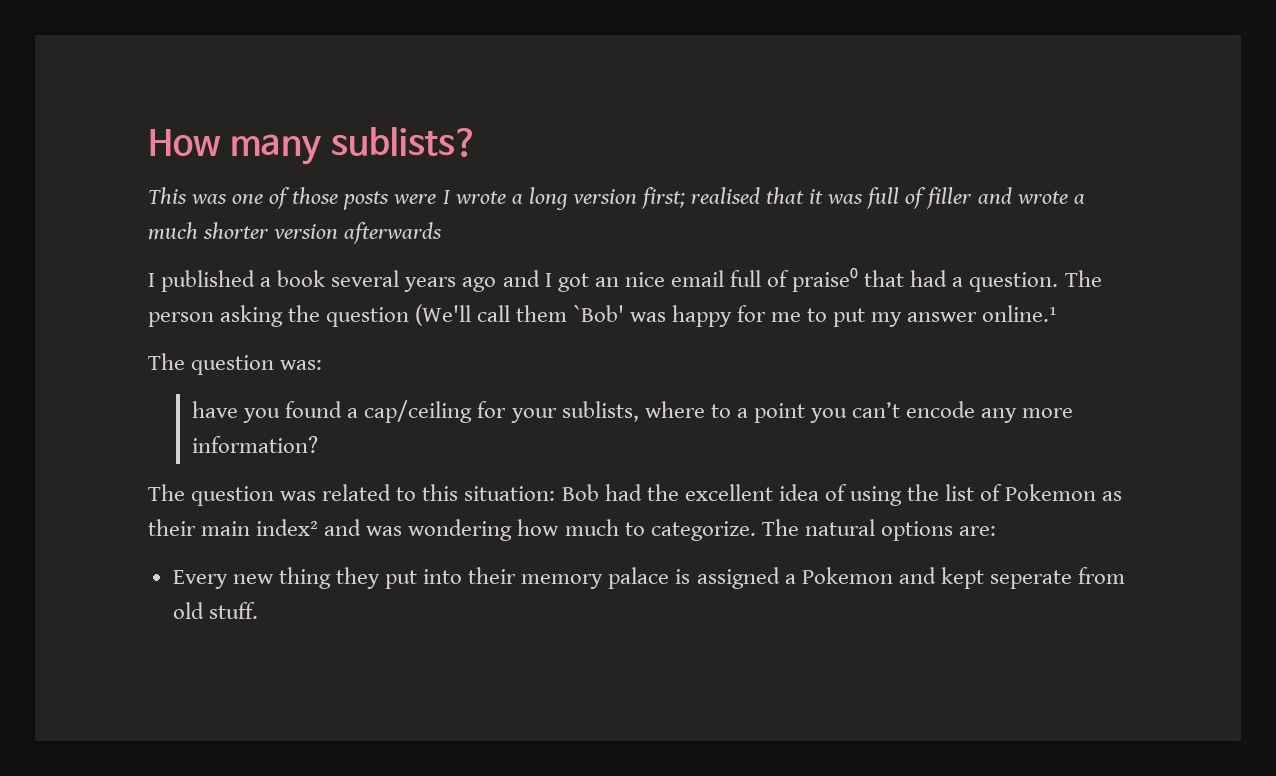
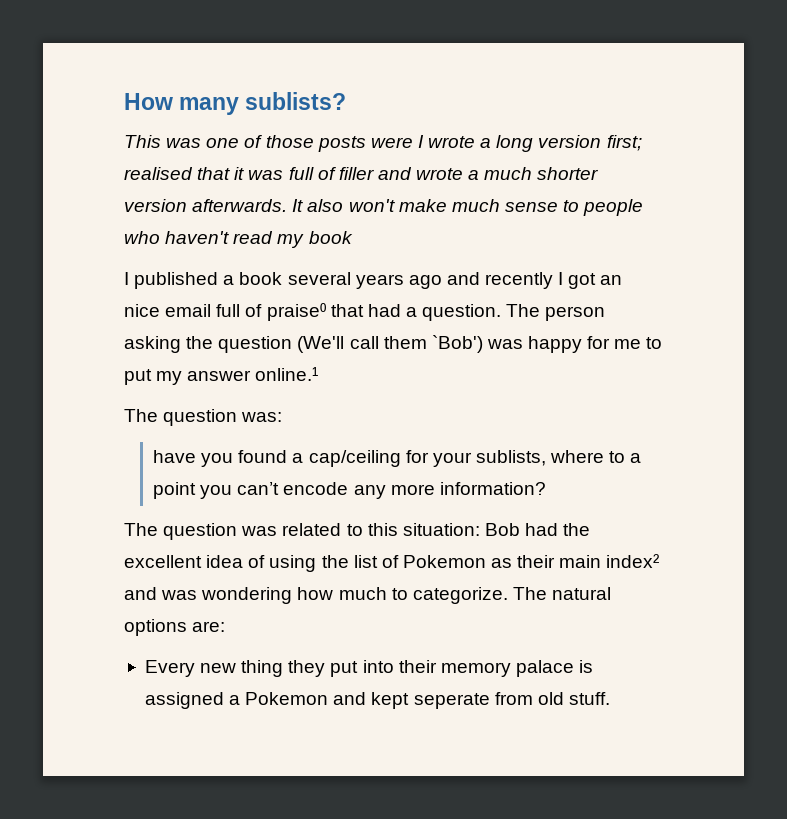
- This was one of those posts were I wrote a long version first; realised that it was full of filler and wrote a much shorter version afterwards
+ This was one of those posts were I wrote a long version first; realised that it was full of filler and wrote a much shorter version afterwards. It also won't make much sense to people who haven't read my book
- I published a book several years ago and I got an nice email full of praise⁰ that had a question.
+ I published a book several years ago and recently I got an nice email full of praise⁰ that had a question.
- The person asking the question (We'll call them `Bob' was happy for me to put my answer online.¹
+ The person asking the question (We'll call them `Bob') was happy for me to put my answer online.¹

